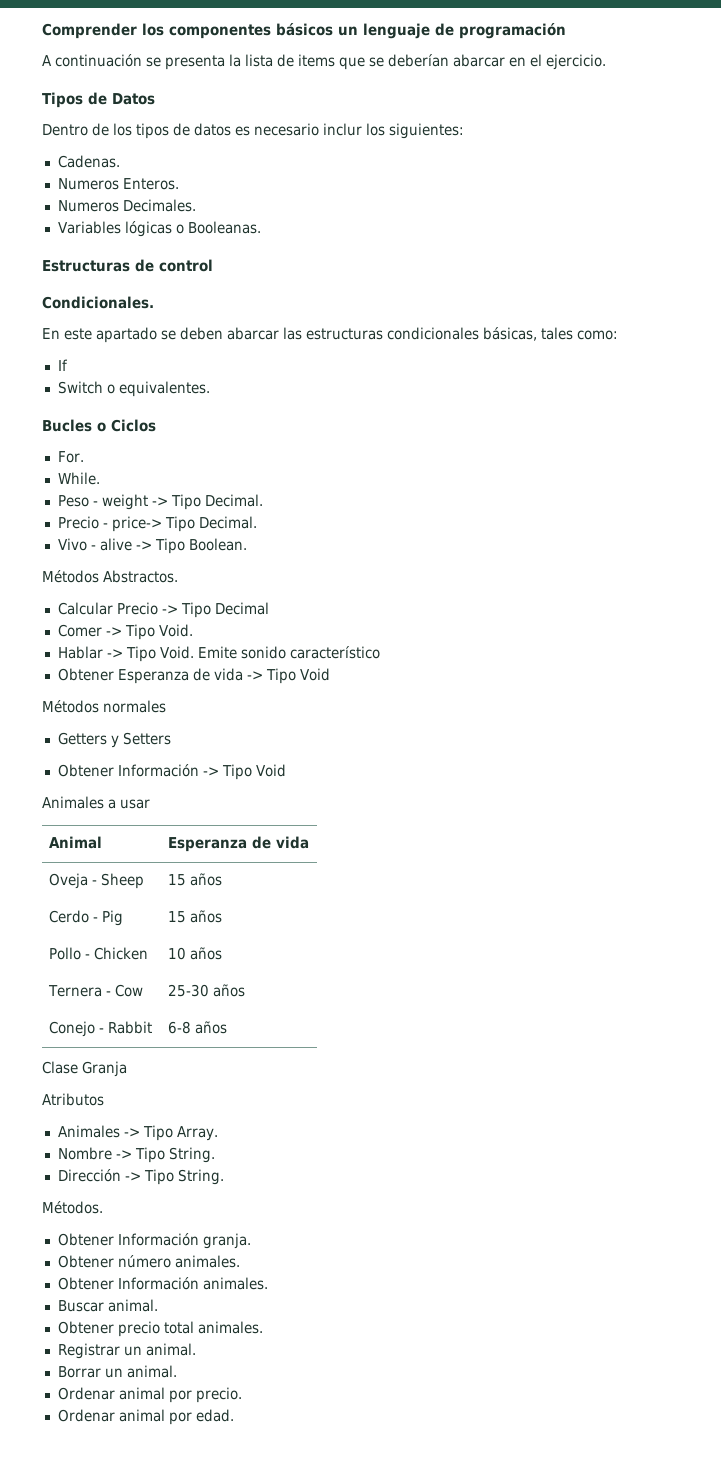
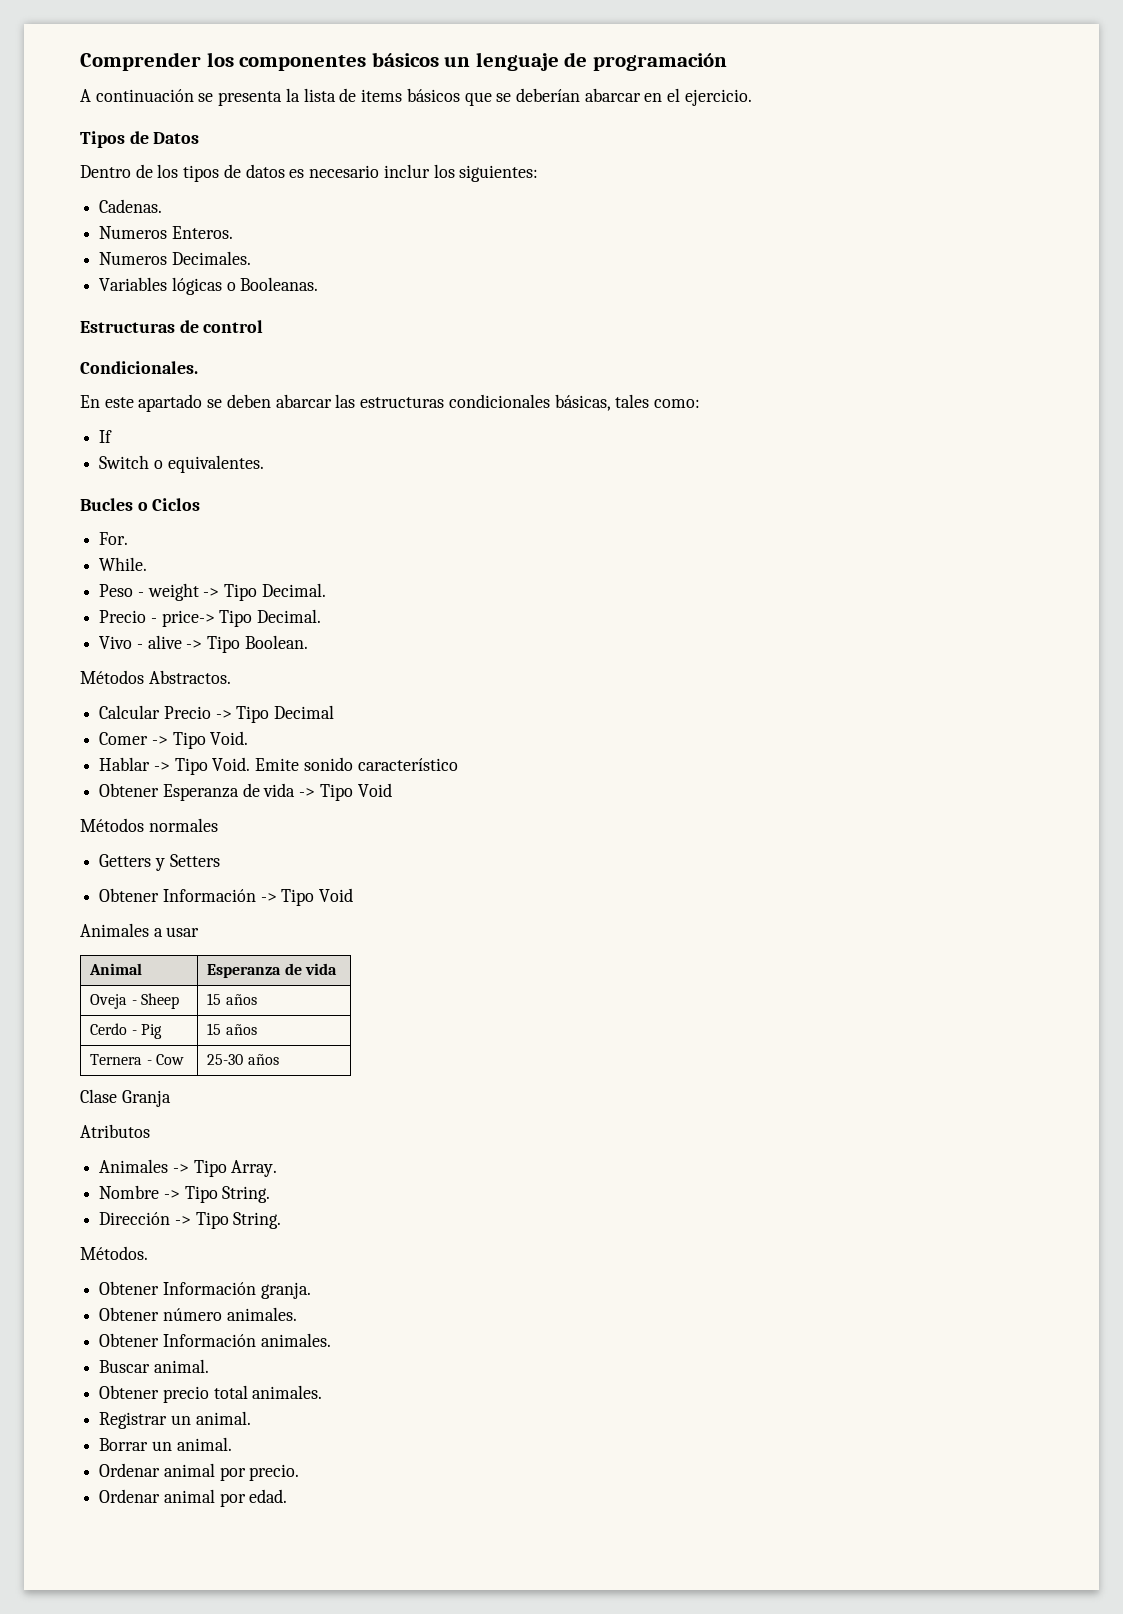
- A continuación se presenta la lista de items que se deberían abarcar en el ejercicio.
+ A continuación se presenta la lista de items básicos que se deberían abarcar en el ejercicio.
- Pollo - Chicken | 10 años
- Conejo - Rabbit | 6-8 años

